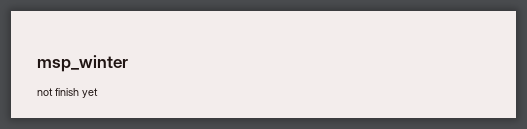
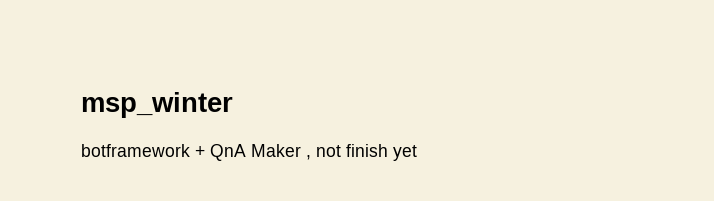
- not finish yet
+ botframework + QnA Maker , not finish yet

